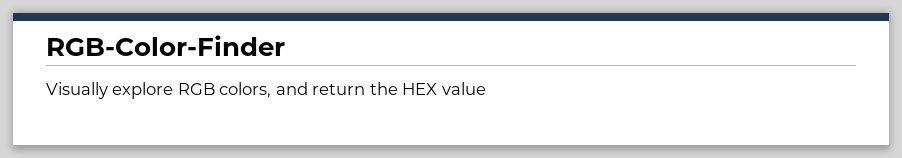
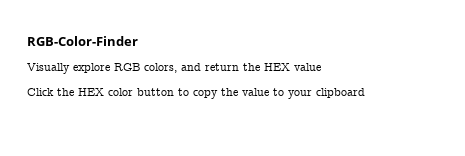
+ Click the HEX color button to copy the value to your clipboard

